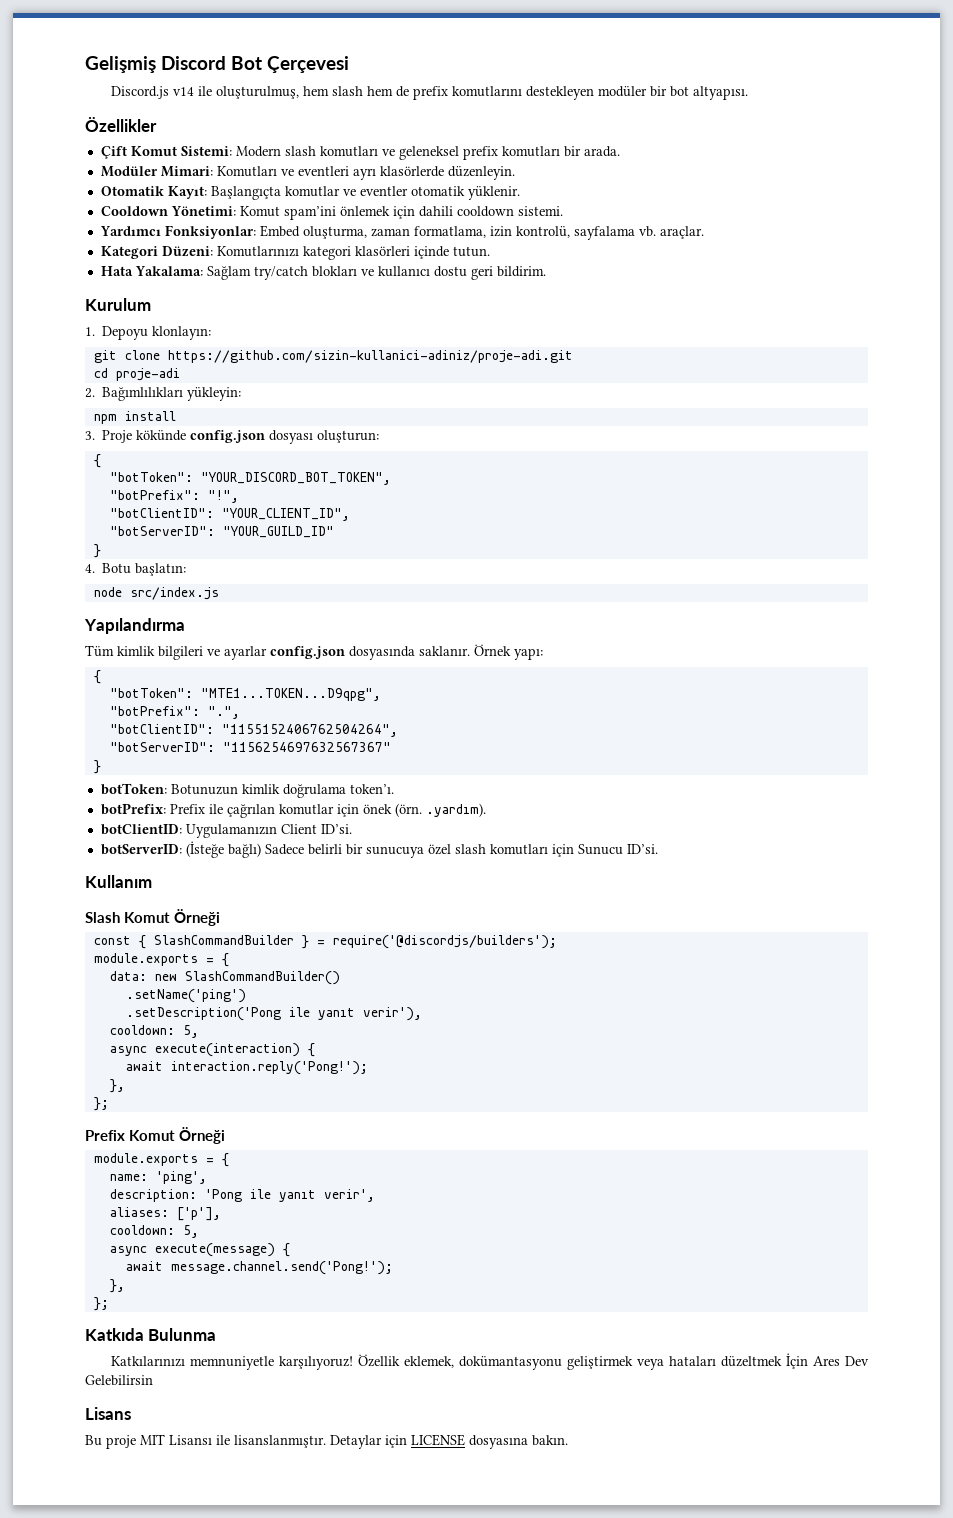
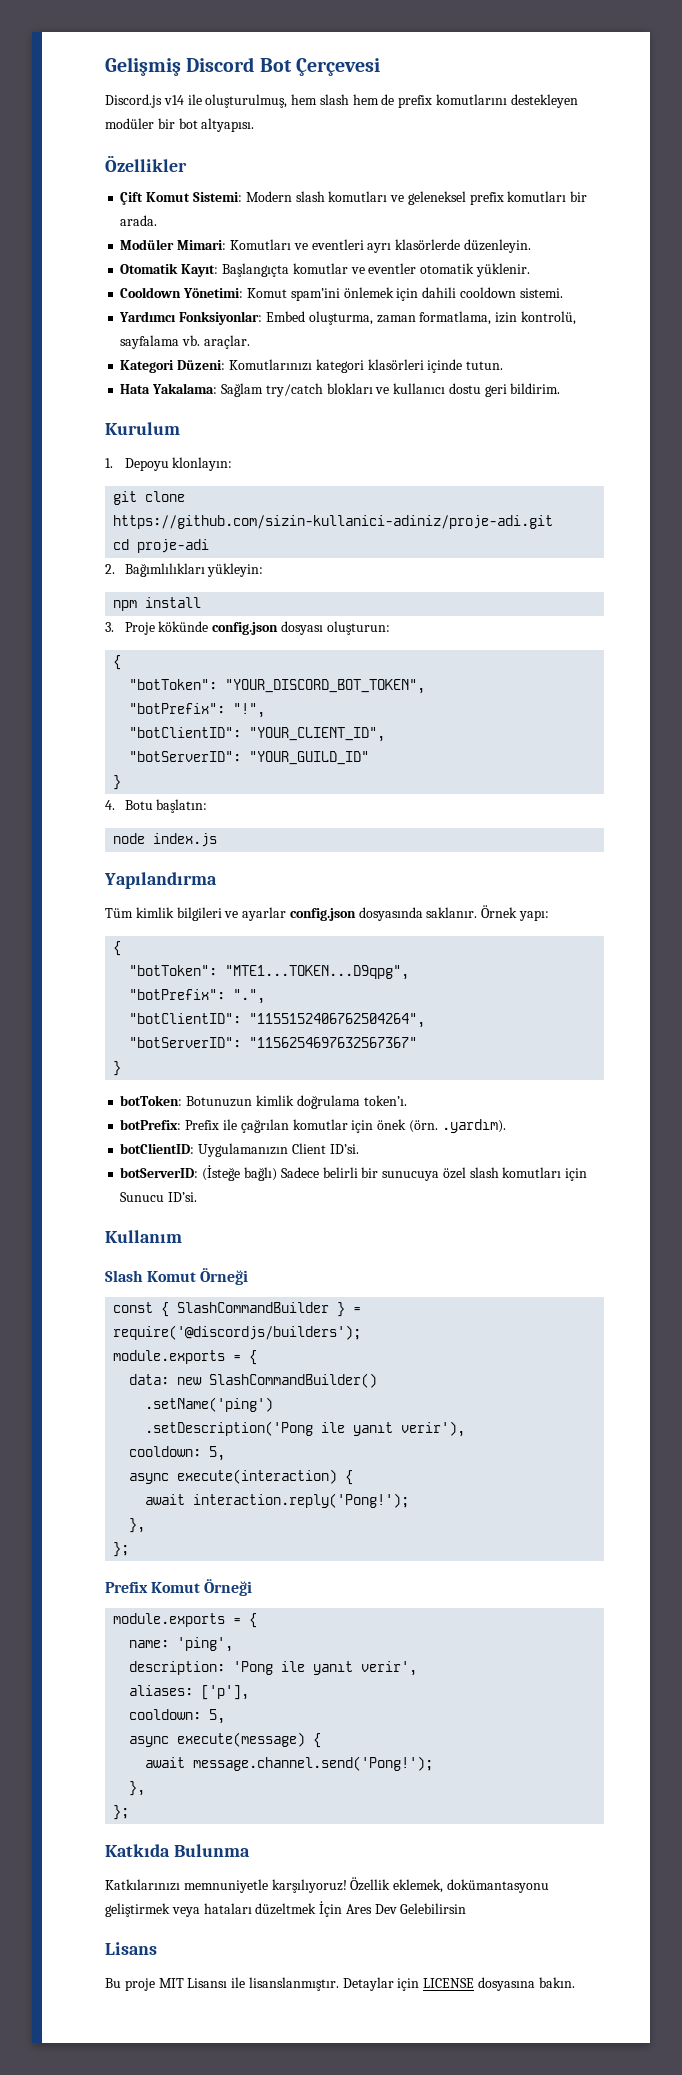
- node src/index.js
+ node index.js

